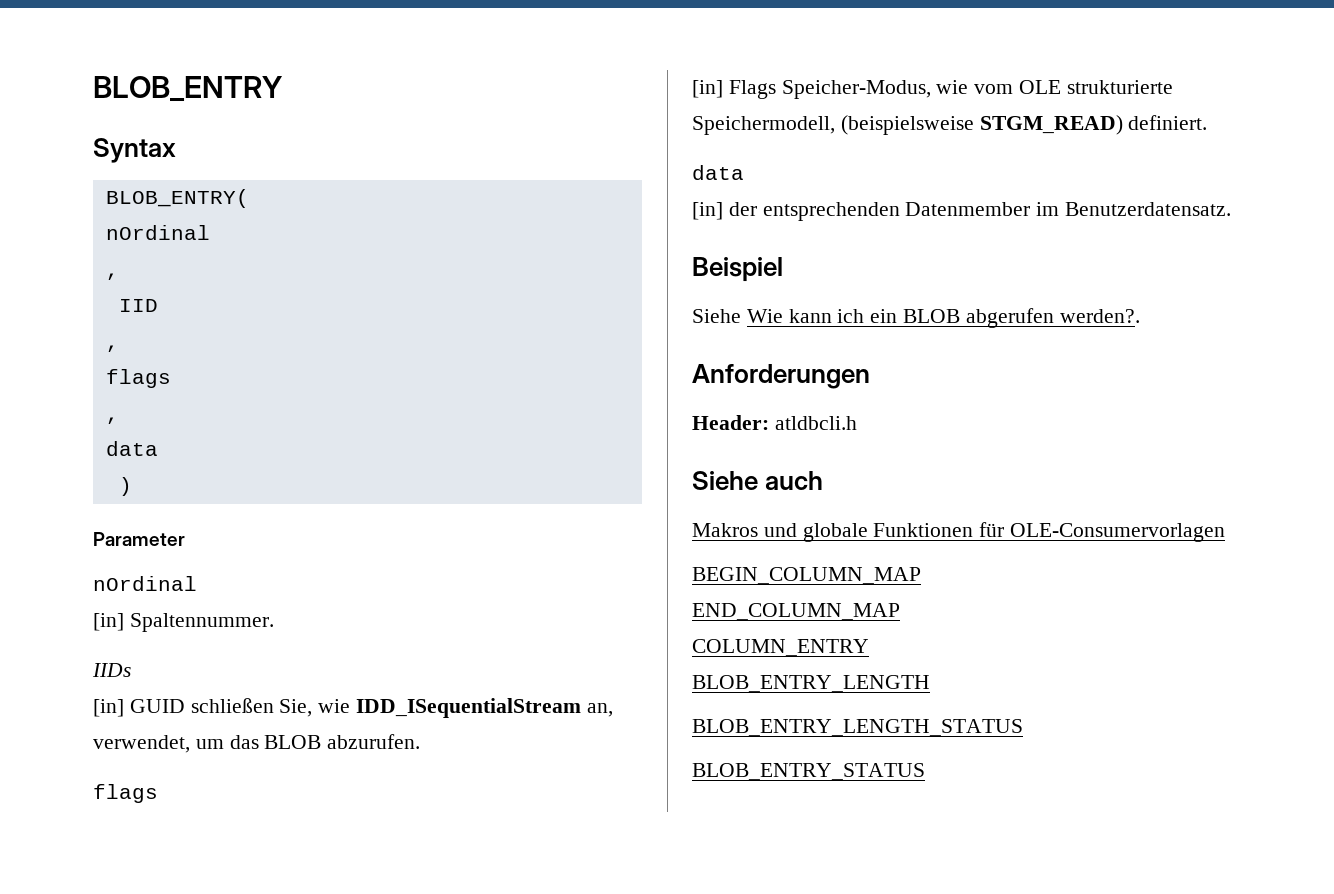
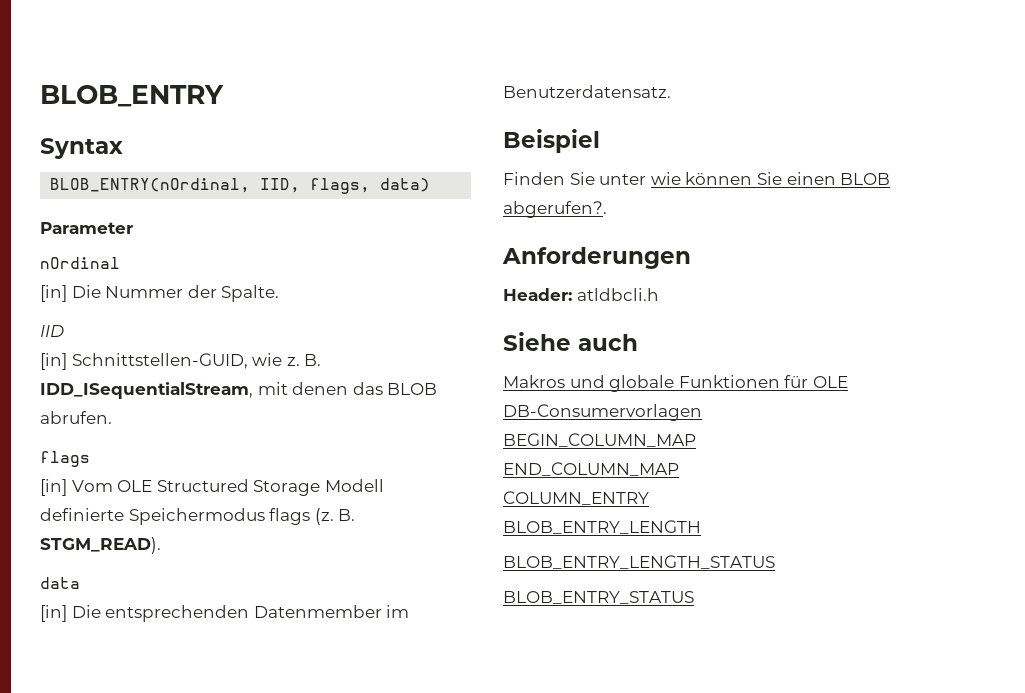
- BLOB_ENTRY(
- nOrdinal
- ,
- IID
- ,
- flags
- ,
- data
- )
+ BLOB_ENTRY(nOrdinal, IID, flags, data)
  Parameter
  nOrdinal
- [in] Spaltennummer.
- IIDs
- [in] GUID schließen Sie, wie IDD_ISequentialStream an, verwendet, um das BLOB abzurufen.
+ [in] Die Nummer der Spalte.
+ IID
+ [in] Schnittstellen-GUID, wie z. B. IDD_ISequentialStream, mit denen das BLOB abrufen.
- [in] Flags Speicher-Modus, wie vom OLE strukturierte Speichermodell, (beispielsweise STGM_READ) definiert.
+ [in] Vom OLE Structured Storage Modell definierte Speichermodus flags (z. B. STGM_READ).
- [in] der entsprechenden Datenmember im Benutzerdatensatz.
+ [in] Die entsprechenden Datenmember im Benutzerdatensatz.
- Siehe Wie kann ich ein BLOB abgerufen werden?.
+ Finden Sie unter wie können Sie einen BLOB abgerufen?.
- Makros und globale Funktionen für OLE-Consumervorlagen
+ Makros und globale Funktionen für OLE DB-Consumervorlagen

